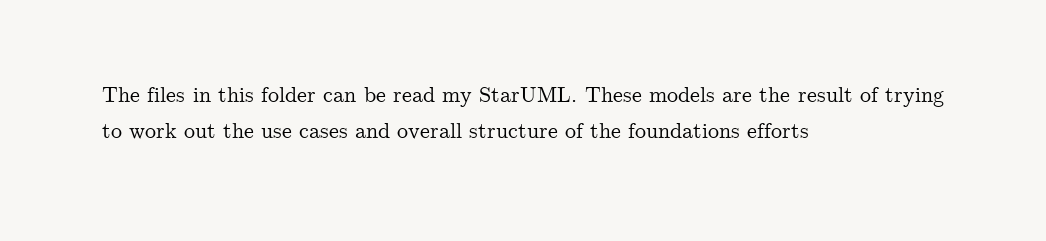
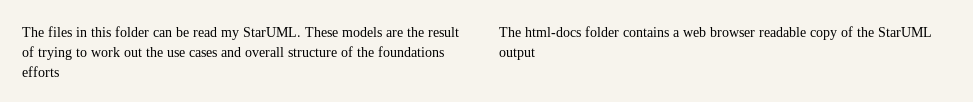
+ The html-docs folder contains a web browser readable copy of the StarUML output

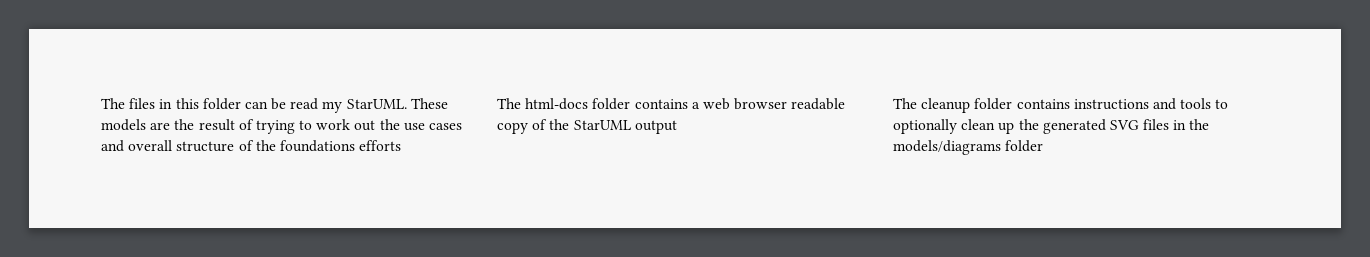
+ The cleanup folder contains instructions and tools to optionally clean up the generated SVG files in the models/diagrams folder

